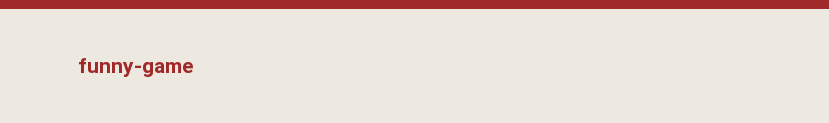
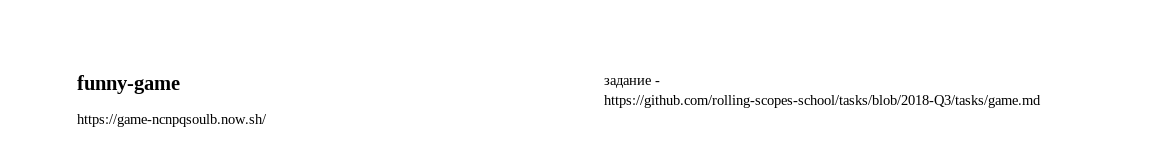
+ https://game-ncnpqsoulb.now.sh/
+ задание - https://github.com/rolling-scopes-school/tasks/blob/2018-Q3/tasks/game.md

